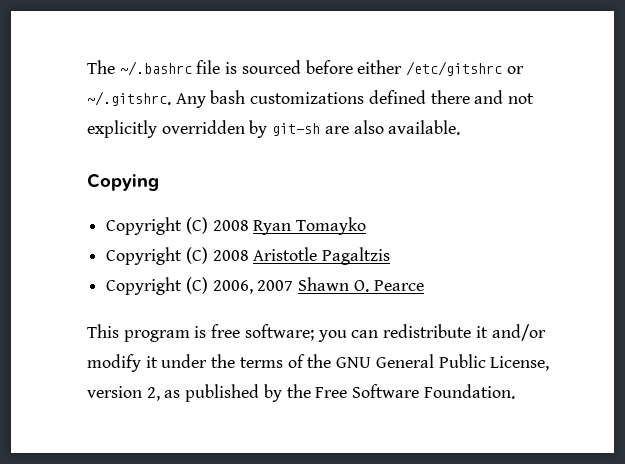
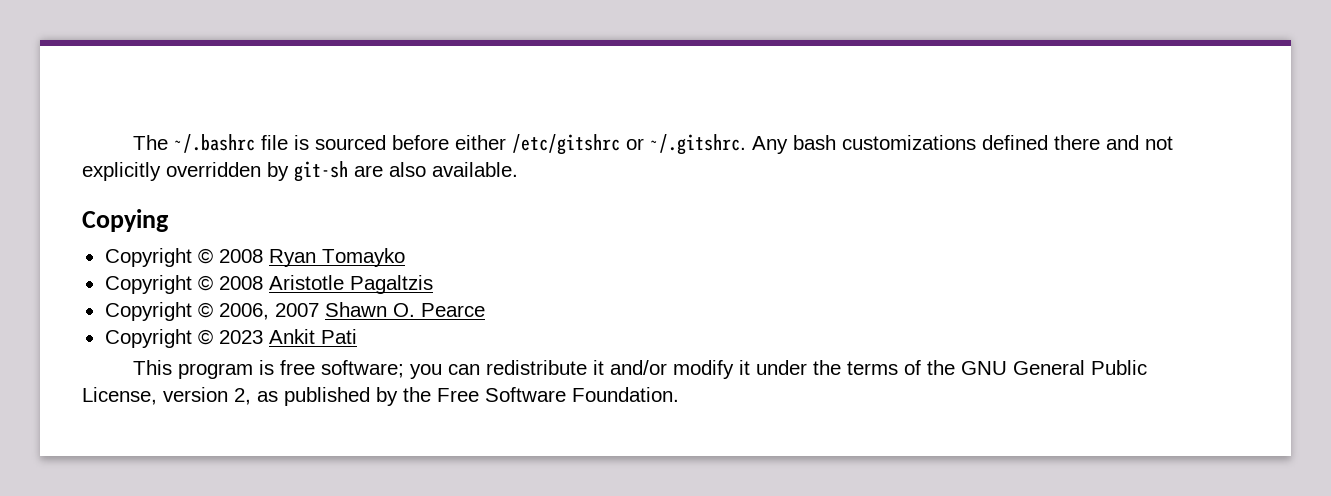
- Copyright (C) 2008 Ryan Tomayko
+ Copyright © 2008 Ryan Tomayko
- Copyright (C) 2008 Aristotle Pagaltzis
+ Copyright © 2008 Aristotle Pagaltzis
- Copyright (C) 2006, 2007 Shawn O. Pearce
+ Copyright © 2006, 2007 Shawn O. Pearce
+ Copyright © 2023 Ankit Pati

